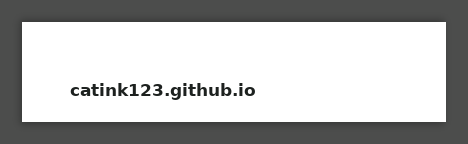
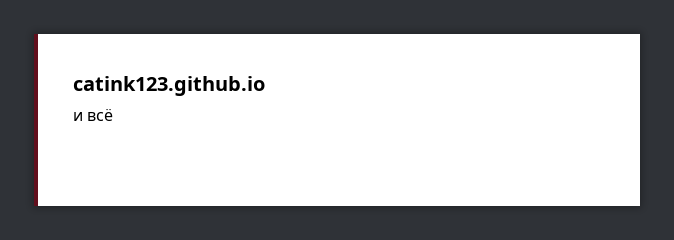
+ и всё

